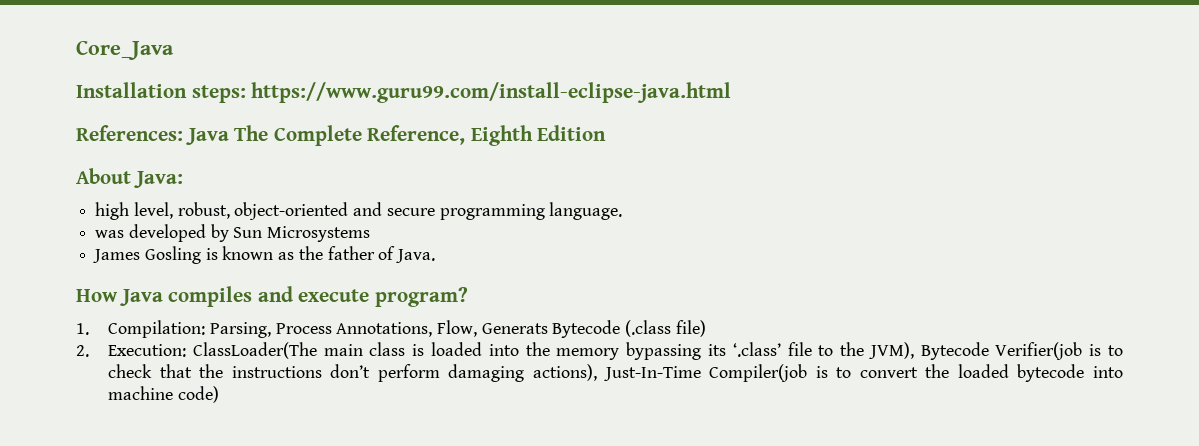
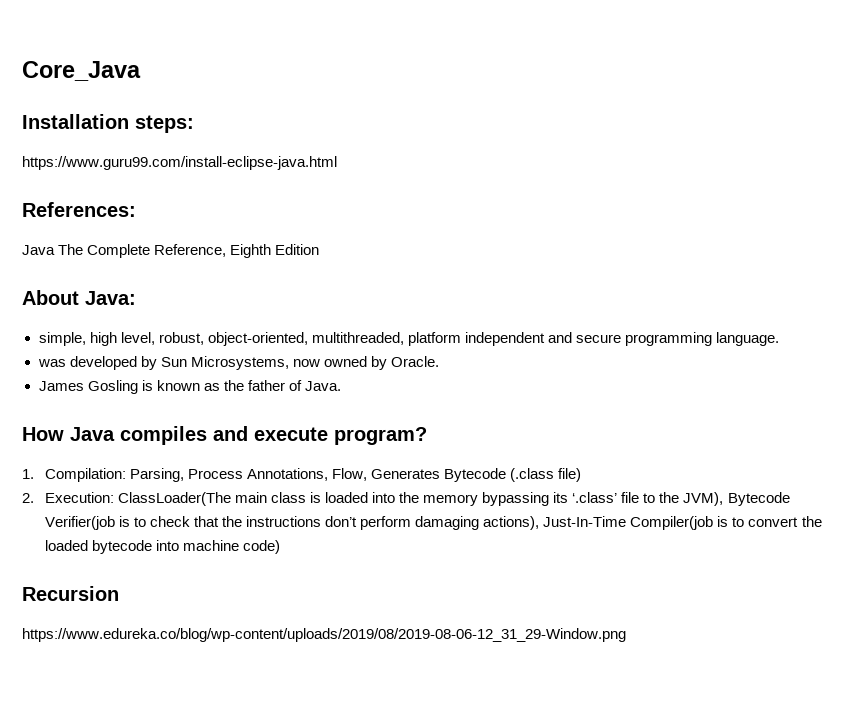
- Installation steps: https://www.guru99.com/install-eclipse-java.html
+ Installation steps:
+ https://www.guru99.com/install-eclipse-java.html
- References: Java The Complete Reference, Eighth Edition
+ References:
+ Java The Complete Reference, Eighth Edition
- high level, robust, object-oriented and secure programming language.
+ simple, high level, robust, object-oriented, multithreaded, platform independent and secure programming language.
- was developed by Sun Microsystems
+ was developed by Sun Microsystems, now owned by Oracle.
- 1. Compilation: Parsing, Process Annotations, Flow, Generats Bytecode (.class file)
+ 1. Compilation: Parsing, Process Annotations, Flow, Generates Bytecode (.class file)
+ Recursion
+ https://www.edureka.co/blog/wp-content/uploads/2019/08/2019-08-06-12_31_29-Window.png

